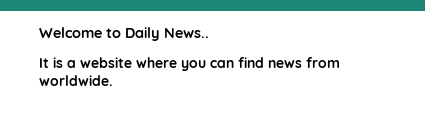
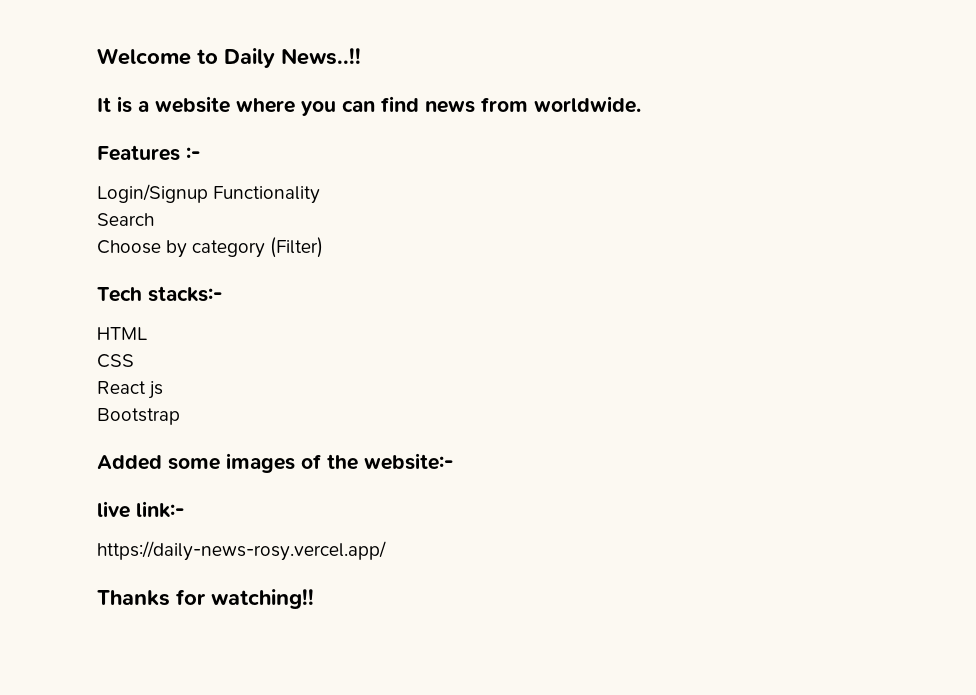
- Welcome to Daily News..
+ Welcome to Daily News..!!
+ Features :-
+ Login/Signup Functionality
+ Search
+ Choose by category (Filter)
+ Tech stacks:-
+ HTML
+ CSS
+ React js
+ Bootstrap
+ Added some images of the website:-
+ live link:-
+ https://daily-news-rosy.vercel.app/
+ Thanks for watching!!

